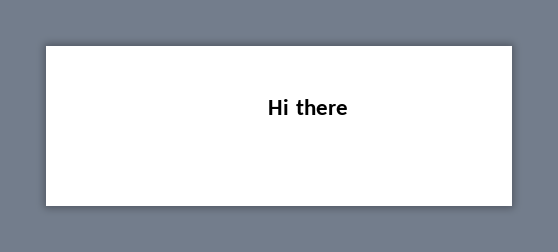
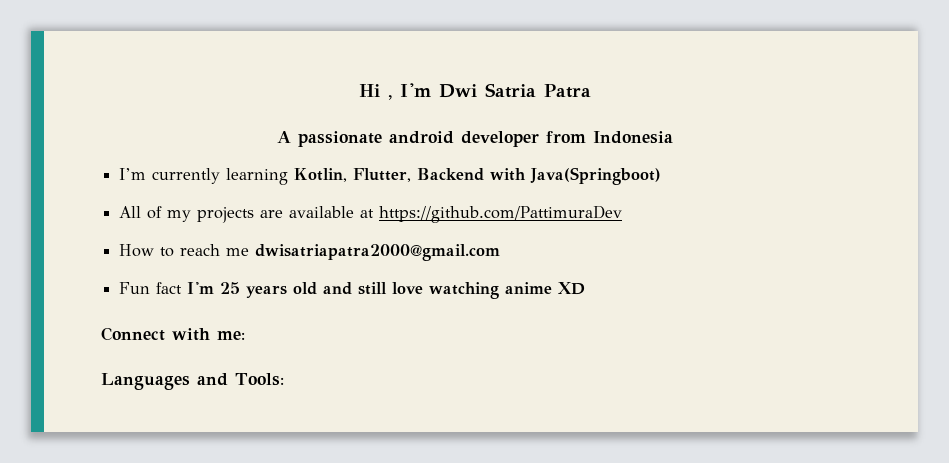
- Hi there
+ Hi , I'm Dwi Satria Patra
+ A passionate android developer from Indonesia
+ I’m currently learning Kotlin, Flutter, Backend with Java(Springboot)
+ All of my projects are available at https://github.com/PattimuraDev
+ How to reach me dwisatriapatra2000@gmail.com
+ Fun fact I'm 25 years old and still love watching anime XD
+ Connect with me:
+ Languages and Tools:

